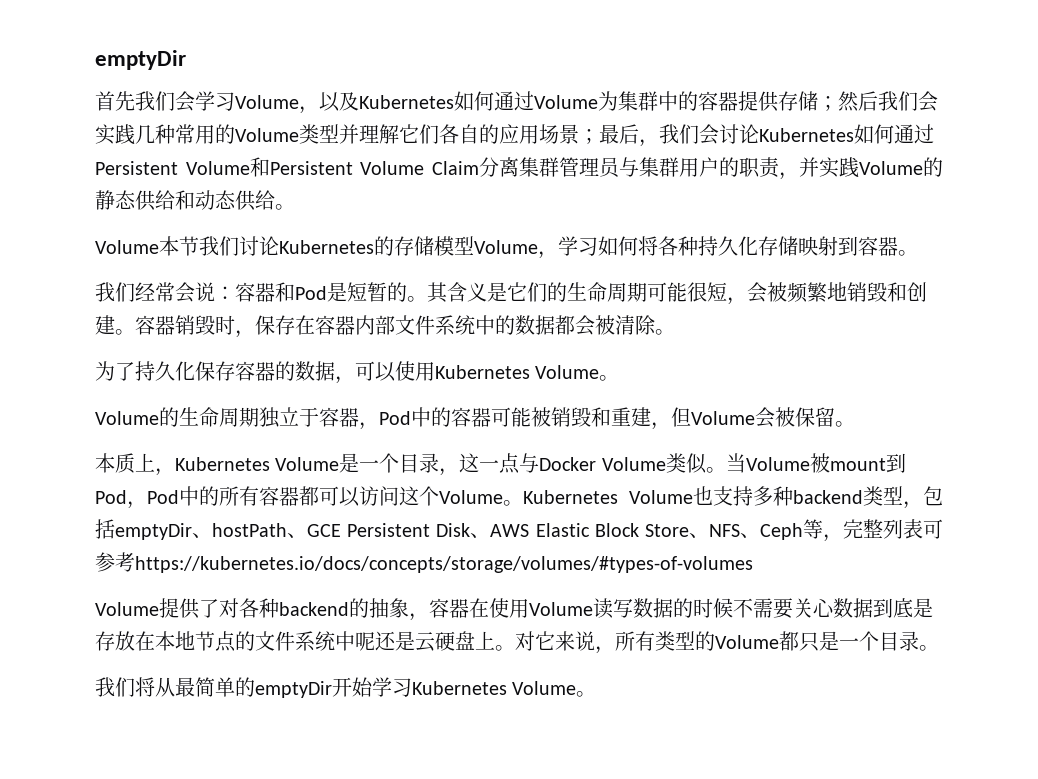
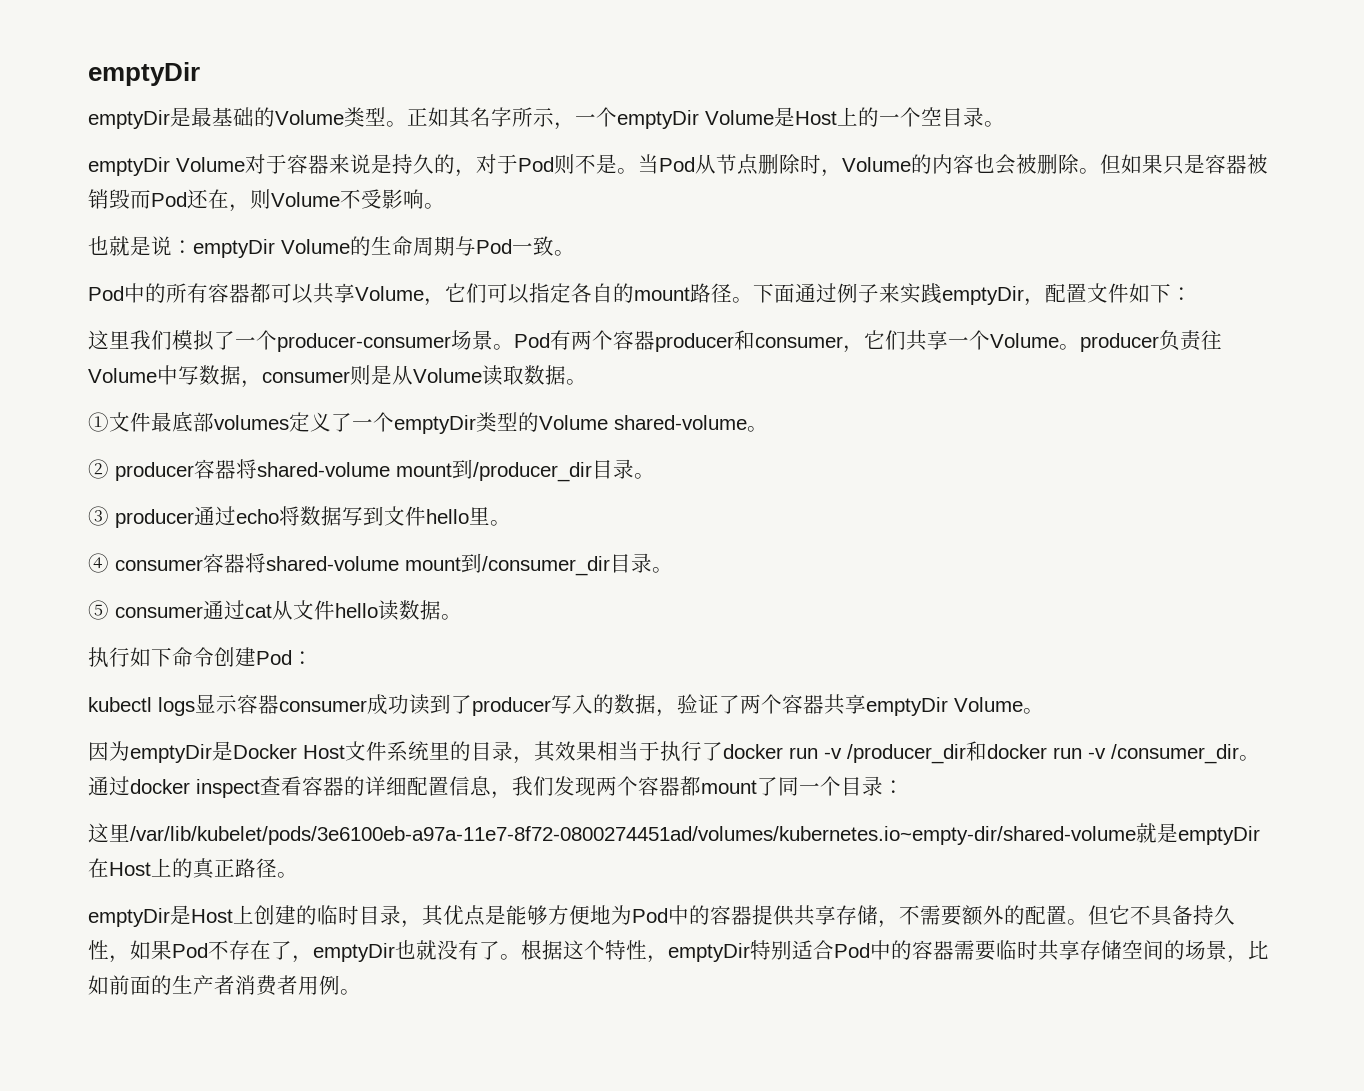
- 首先我们会学习Volume，以及Kubernetes如何通过Volume为集群中的容器提供存储；然后我们会实践几种常用的Volume类型并理解它们各自的应用场景；最后，我们会讨论Kubernetes如何通过Persistent Volume和Persistent Volume Claim分离集群管理员与集群用户的职责，并实践Volume的静态供给和动态供给。
- Volume本节我们讨论Kubernetes的存储模型Volume，学习如何将各种持久化存储映射到容器。
- 我们经常会说：容器和Pod是短暂的。其含义是它们的生命周期可能很短，会被频繁地销毁和创建。容器销毁时，保存在容器内部文件系统中的数据都会被清除。
- 为了持久化保存容器的数据，可以使用Kubernetes Volume。
- Volume的生命周期独立于容器，Pod中的容器可能被销毁和重建，但Volume会被保留。
- 本质上，Kubernetes Volume是一个目录，这一点与Docker Volume类似。当Volume被mount到Pod，Pod中的所有容器都可以访问这个Volume。Kubernetes Volume也支持多种backend类型，包括emptyDir、hostPath、GCE Persistent Disk、AWS Elastic Block Store、NFS、Ceph等，完整列表可参考https://kubernetes.io/docs/concepts/storage/volumes/#types-of-volumes
- Volume提供了对各种backend的抽象，容器在使用Volume读写数据的时候不需要关心数据到底是存放在本地节点的文件系统中呢还是云硬盘上。对它来说，所有类型的Volume都只是一个目录。
- 我们将从最简单的emptyDir开始学习Kubernetes Volume。
+ emptyDir是最基础的Volume类型。正如其名字所示，一个emptyDir Volume是Host上的一个空目录。
+ emptyDir Volume对于容器来说是持久的，对于Pod则不是。当Pod从节点删除时，Volume的内容也会被删除。但如果只是容器被销毁而Pod还在，则Volume不受影响。
+ 也就是说：emptyDir Volume的生命周期与Pod一致。
+ Pod中的所有容器都可以共享Volume，它们可以指定各自的mount路径。下面通过例子来实践emptyDir，配置文件如下：
+ 这里我们模拟了一个producer-consumer场景。Pod有两个容器producer和consumer，它们共享一个Volume。producer负责往Volume中写数据，consumer则是从Volume读取数据。
+ ①文件最底部volumes定义了一个emptyDir类型的Volume shared-volume。
+ ② producer容器将shared-volume mount到/producer_dir目录。
+ ③ producer通过echo将数据写到文件hello里。
+ ④ consumer容器将shared-volume mount到/consumer_dir目录。
+ ⑤ consumer通过cat从文件hello读数据。
+ 执行如下命令创建Pod：
+ kubectl logs显示容器consumer成功读到了producer写入的数据，验证了两个容器共享emptyDir Volume。
+ 因为emptyDir是Docker Host文件系统里的目录，其效果相当于执行了docker run -v /producer_dir和docker run -v /consumer_dir。通过docker inspect查看容器的详细配置信息，我们发现两个容器都mount了同一个目录：
+ 这里/var/lib/kubelet/pods/3e6100eb-a97a-11e7-8f72-0800274451ad/volumes/kubernetes.io~empty-dir/shared-volume就是emptyDir在Host上的真正路径。
+ emptyDir是Host上创建的临时目录，其优点是能够方便地为Pod中的容器提供共享存储，不需要额外的配置。但它不具备持久性，如果Pod不存在了，emptyDir也就没有了。根据这个特性，emptyDir特别适合Pod中的容器需要临时共享存储空间的场景，比如前面的生产者消费者用例。

